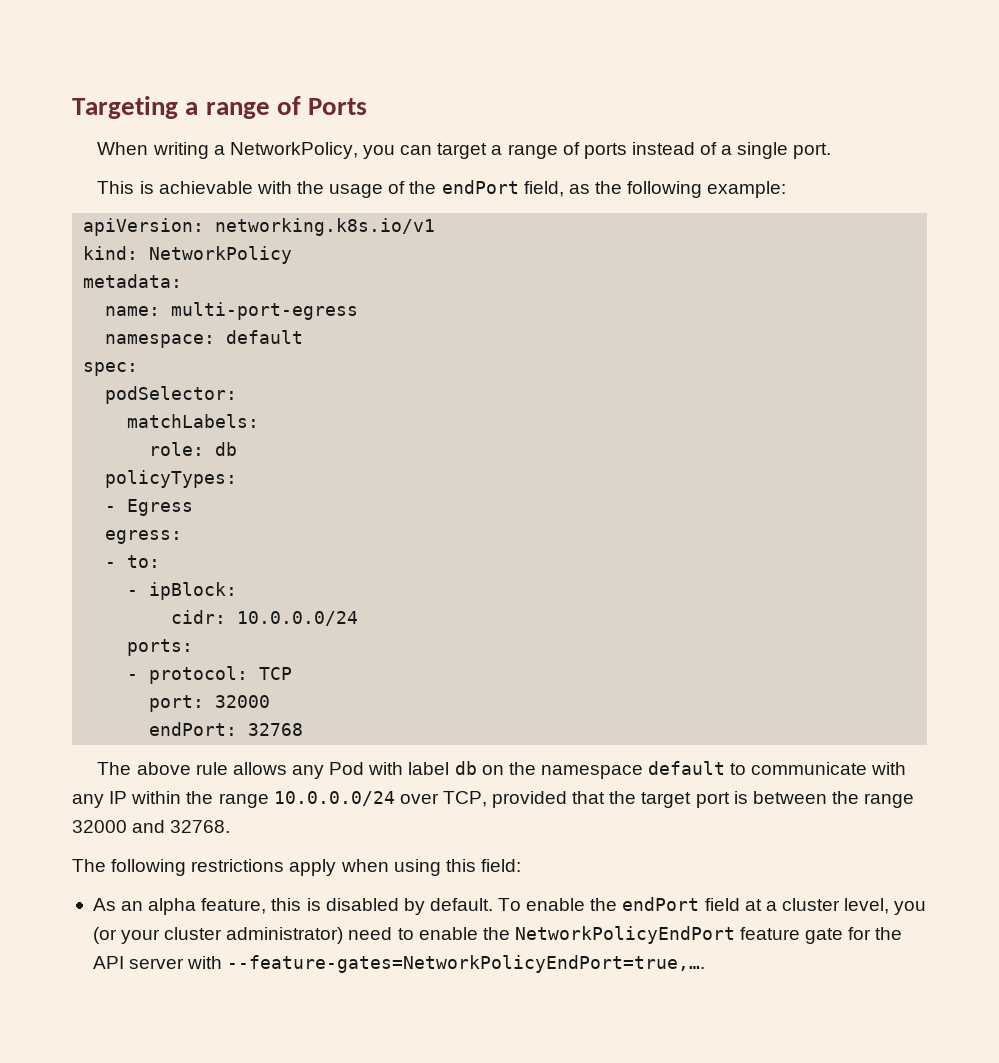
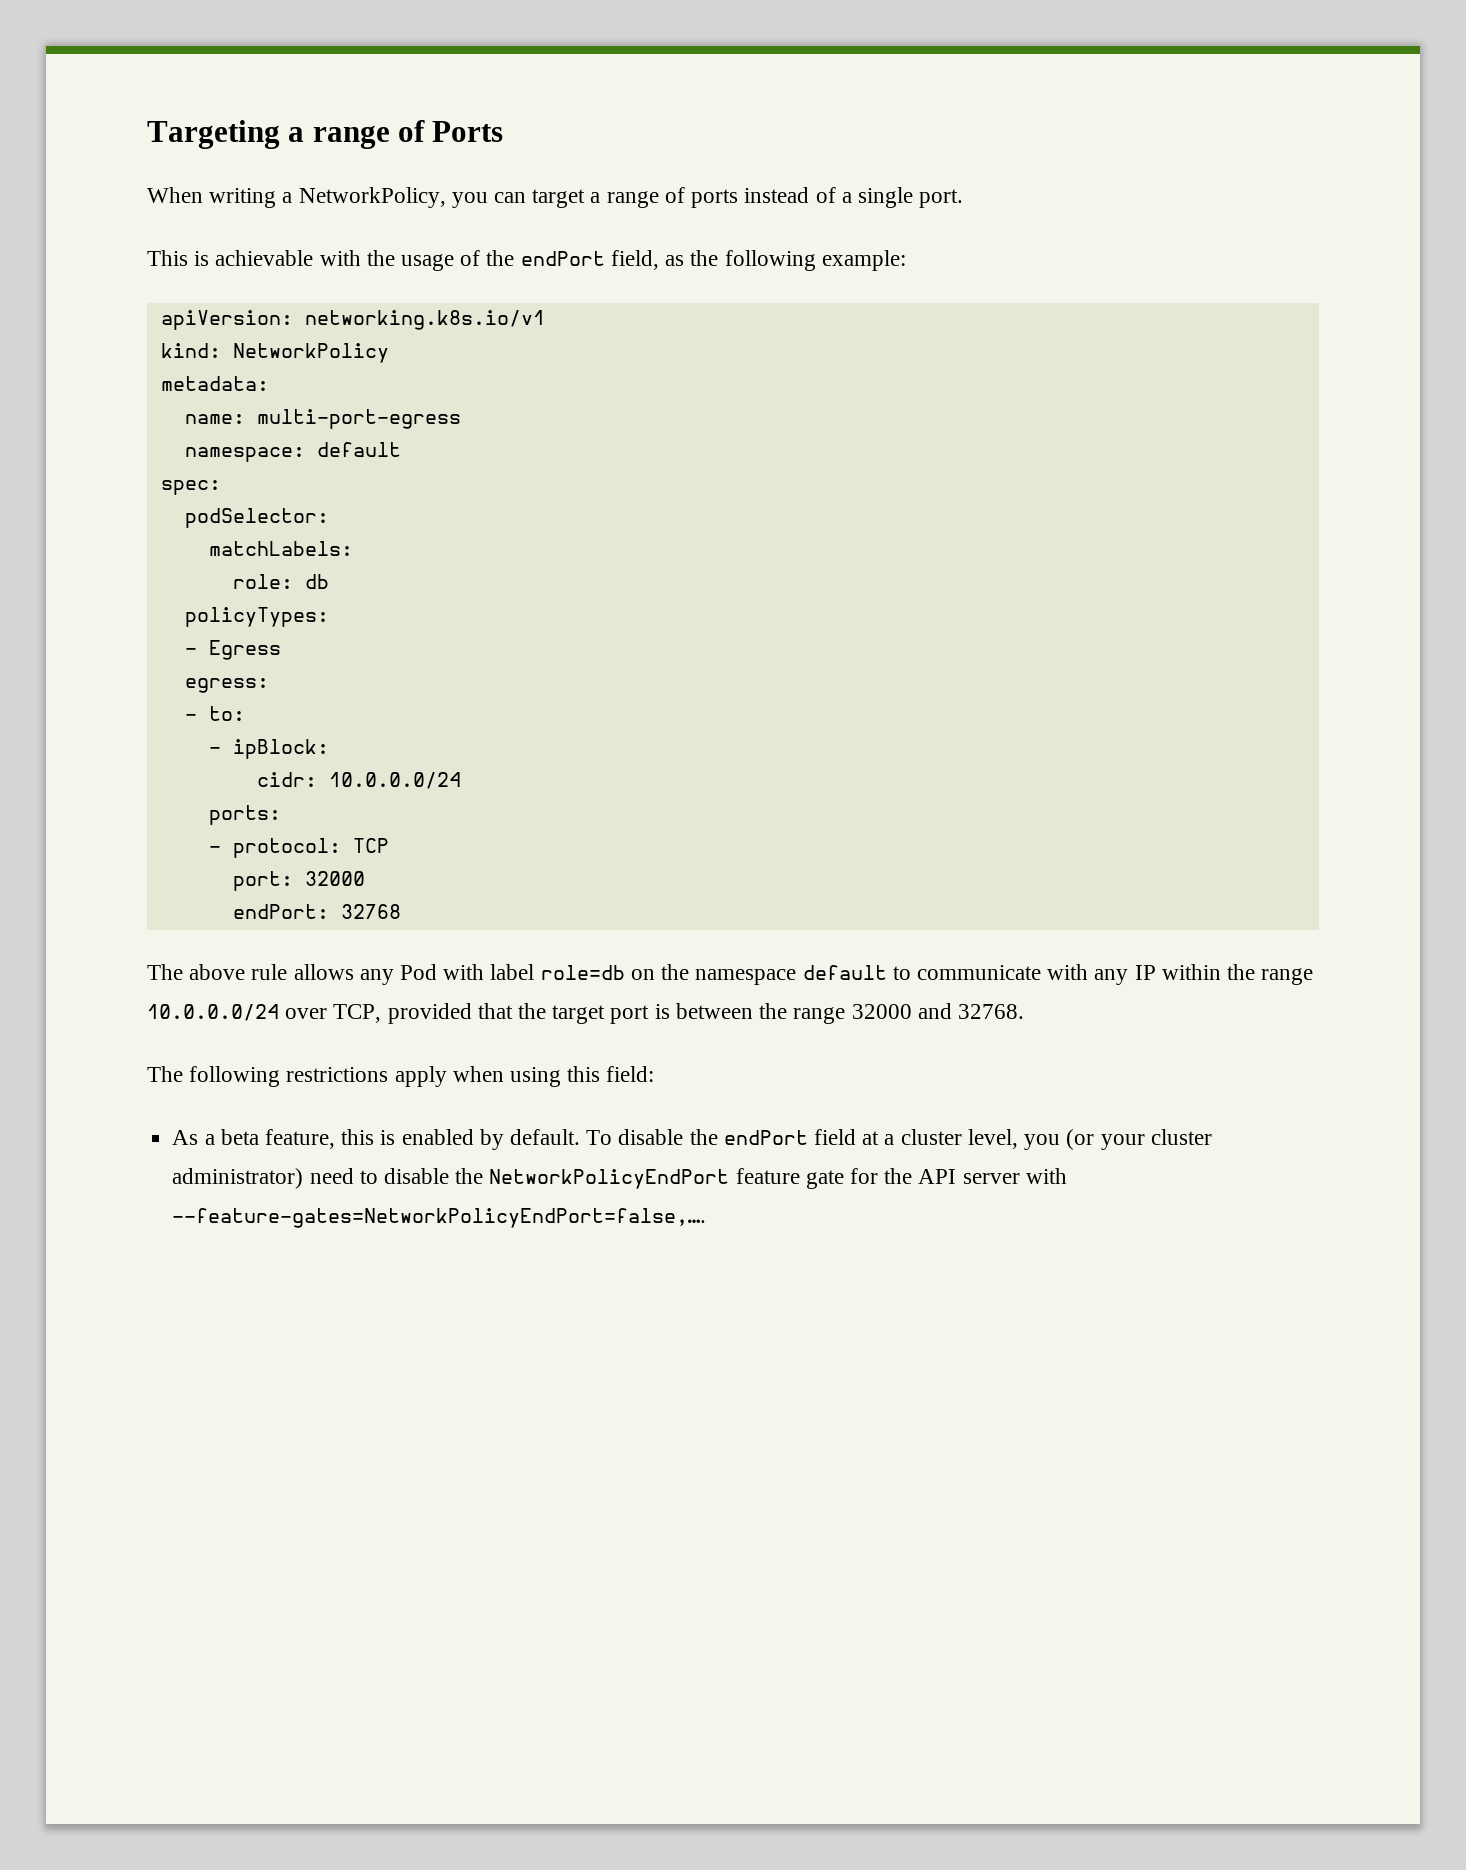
- The above rule allows any Pod with label db on the namespace default to communicate with any IP within the range 10.0.0.0/24 over TCP, provided that the target port is between the range 32000 and 32768.
+ The above rule allows any Pod with label role=db on the namespace default to communicate with any IP within the range 10.0.0.0/24 over TCP, provided that the target port is between the range 32000 and 32768.
- As an alpha feature, this is disabled by default.
+ As a beta feature, this is enabled by default.
- To enable the endPort field at a cluster level, you (or your cluster administrator) need to enable the NetworkPolicyEndPort feature gate for the API server with --feature-gates=NetworkPolicyEndPort=true,….
+ To disable the endPort field at a cluster level, you (or your cluster administrator) need to disable the NetworkPolicyEndPort feature gate for the API server with --feature-gates=NetworkPolicyEndPort=false,….

